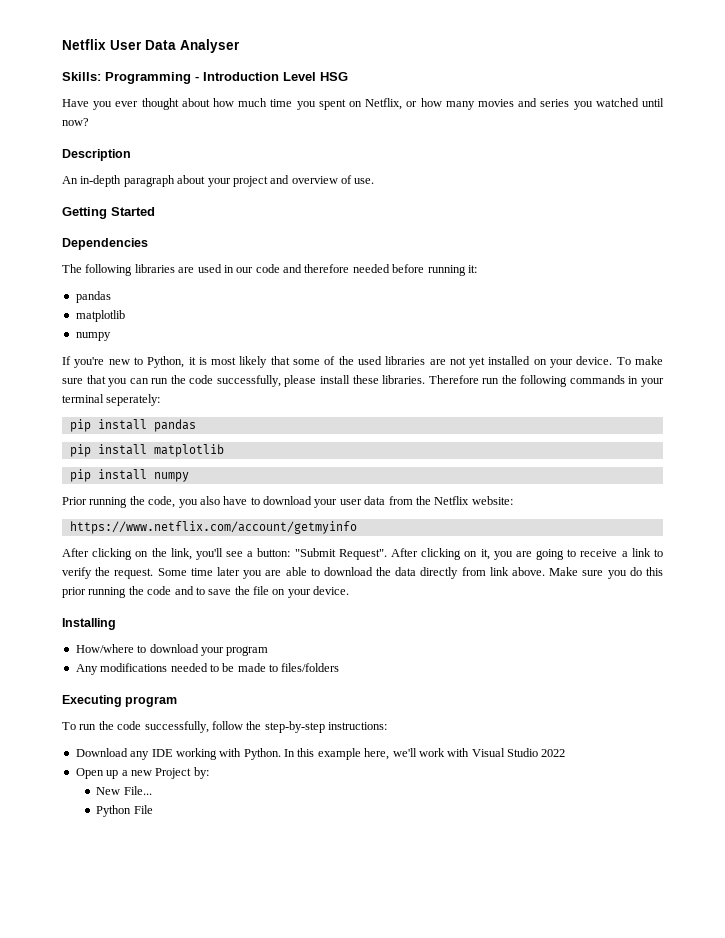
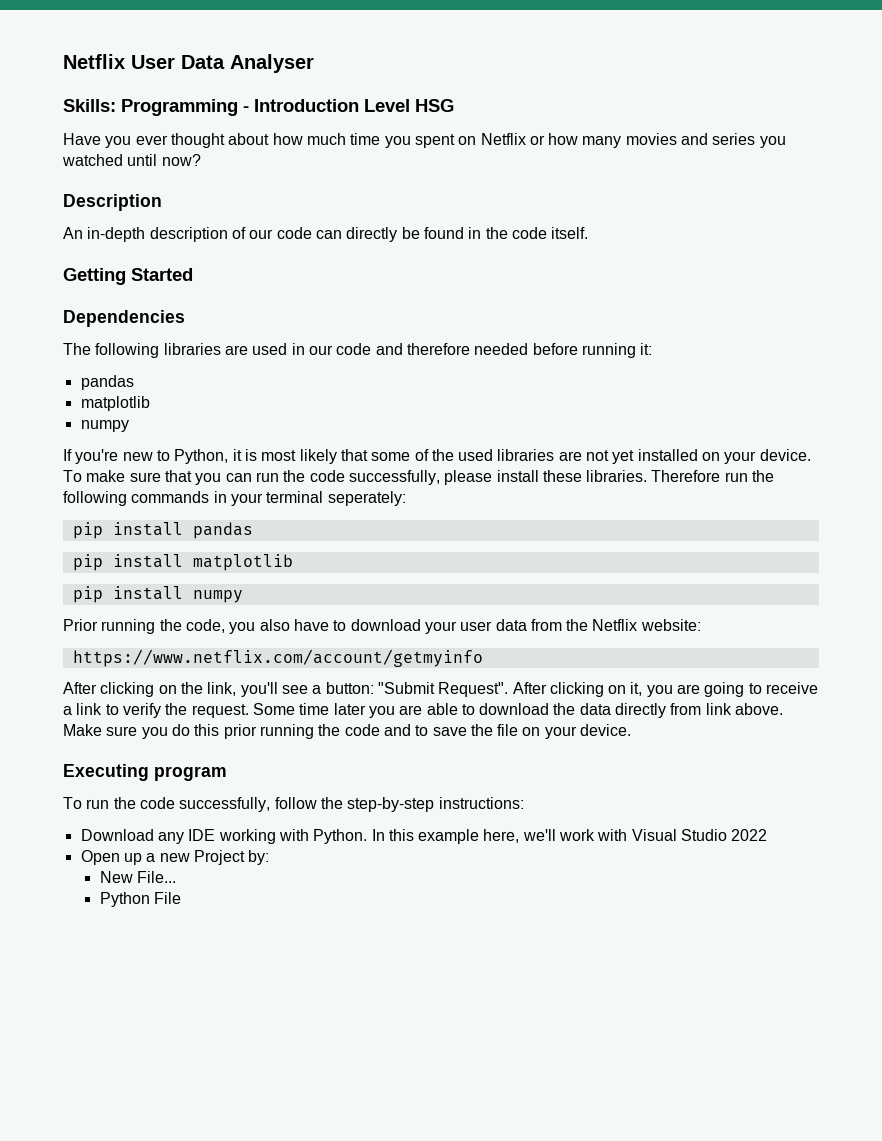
- Have you ever thought about how much time you spent on Netflix, or how many movies and series you watched until now?
+ Have you ever thought about how much time you spent on Netflix or how many movies and series you watched until now?
- An in-depth paragraph about your project and overview of use.
+ An in-depth description of our code can directly be found in the code itself.
- Installing
- How/where to download your program
- Any modifications needed to be made to files/folders

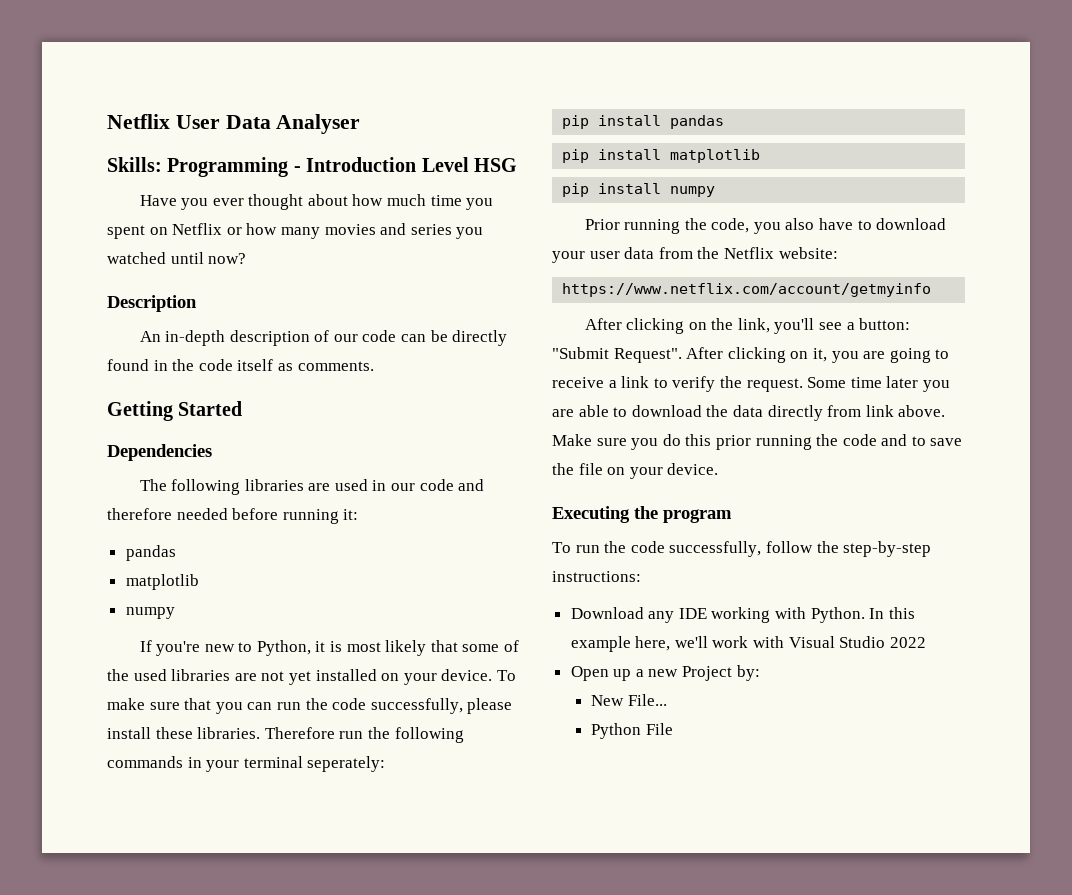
- An in-depth description of our code can directly be found in the code itself.
+ An in-depth description of our code can be directly found in the code itself as comments.
- Executing program
+ Executing the program

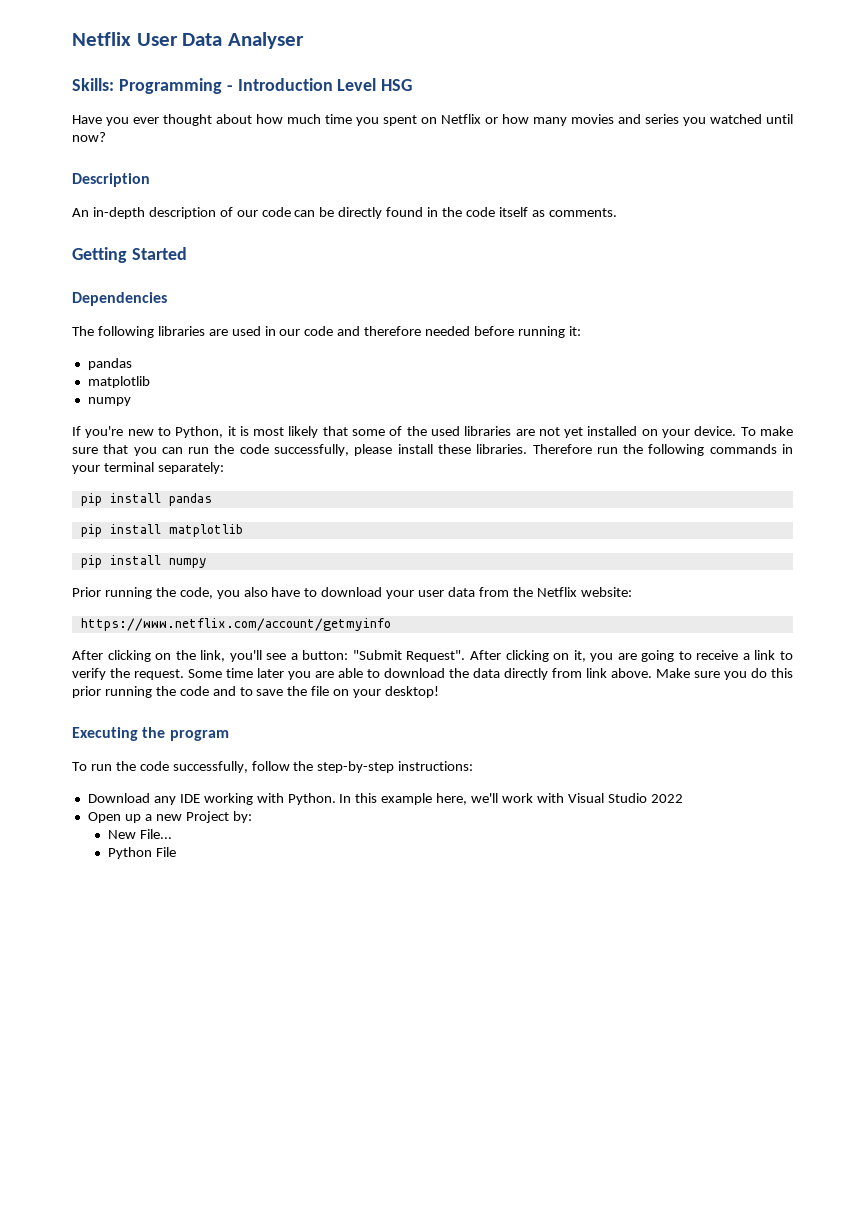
- Therefore run the following commands in your terminal seperately:
+ Therefore run the following commands in your terminal separately:
- Make sure you do this prior running the code and to save the file on your device.
+ Make sure you do this prior running the code and to save the file on your desktop!

